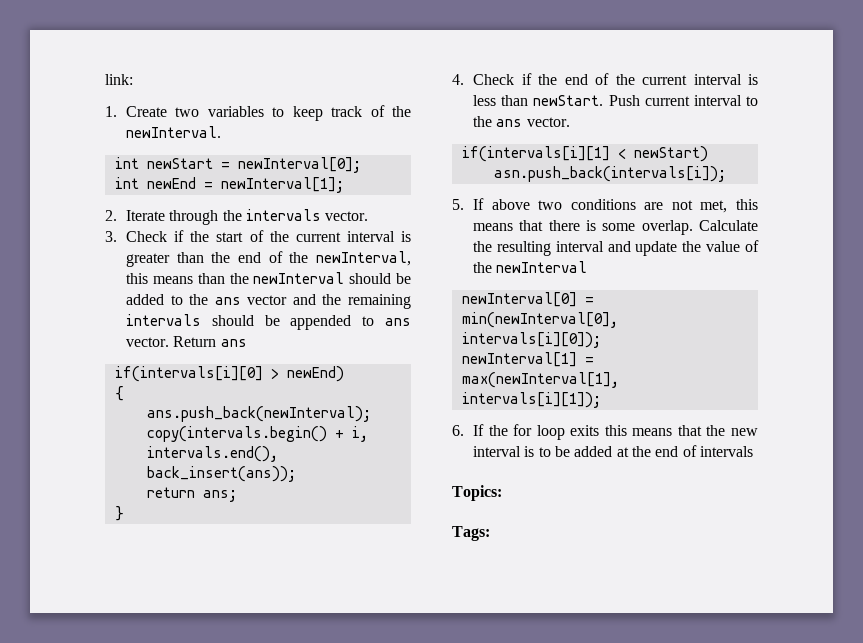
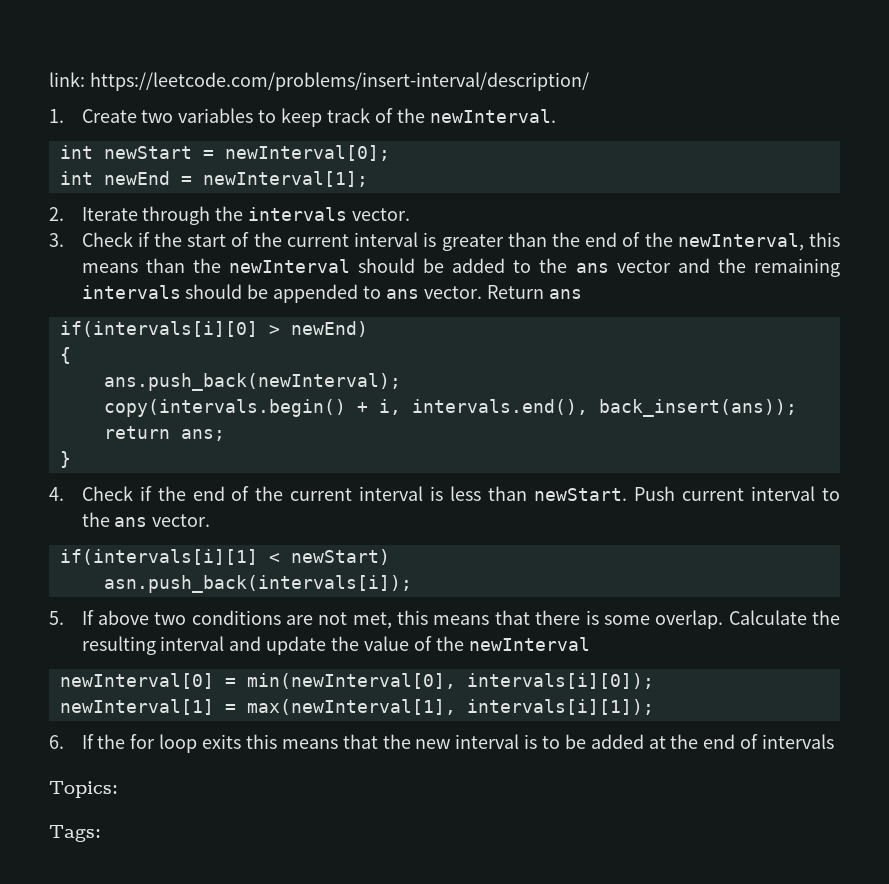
- link:
+ link: https://leetcode.com/problems/insert-interval/description/

